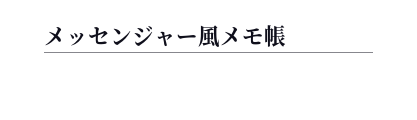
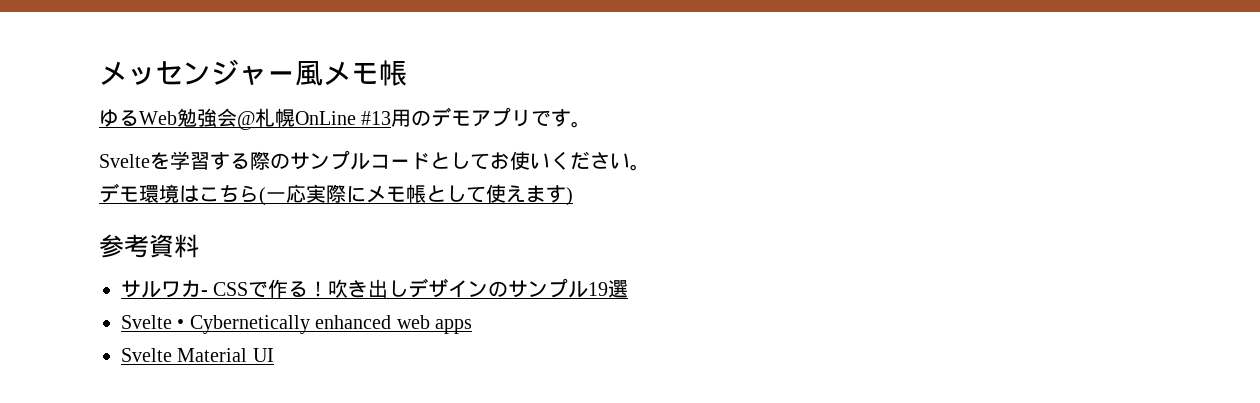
+ ゆるWeb勉強会@札幌OnLine #13用のデモアプリです。
+ Svelteを学習する際のサンプルコードとしてお使いください。
+ デモ環境はこちら(一応実際にメモ帳として使えます)
+ 参考資料
+ サルワカ- CSSで作る！吹き出しデザインのサンプル19選
+ Svelte • Cybernetically enhanced web apps
+ Svelte Material UI

